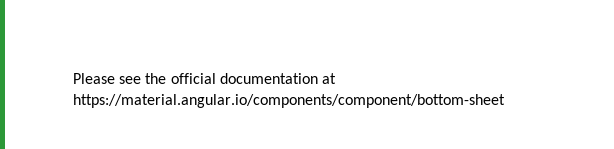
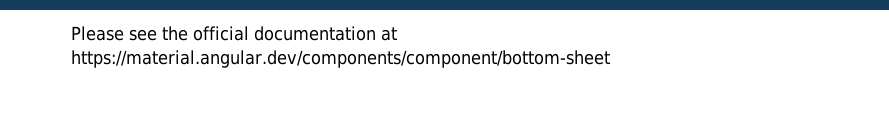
- Please see the official documentation at https://material.angular.io/components/component/bottom-sheet
+ Please see the official documentation at https://material.angular.dev/components/component/bottom-sheet

